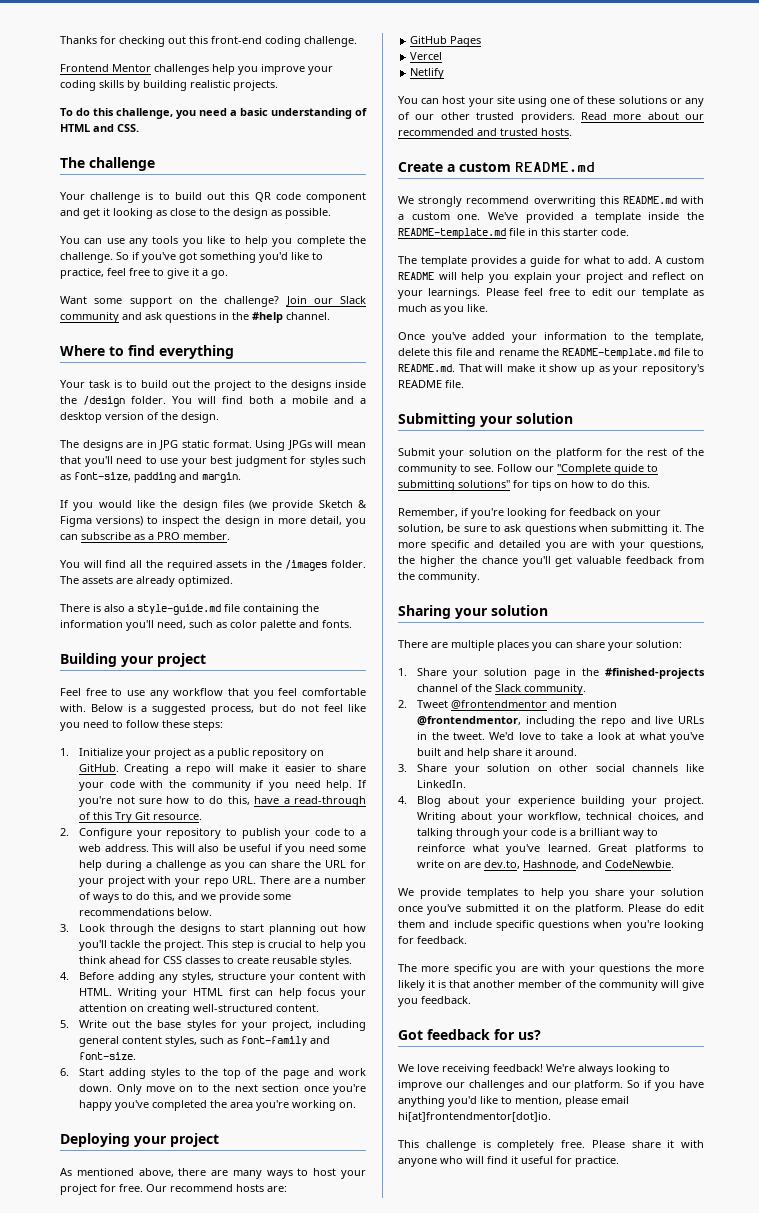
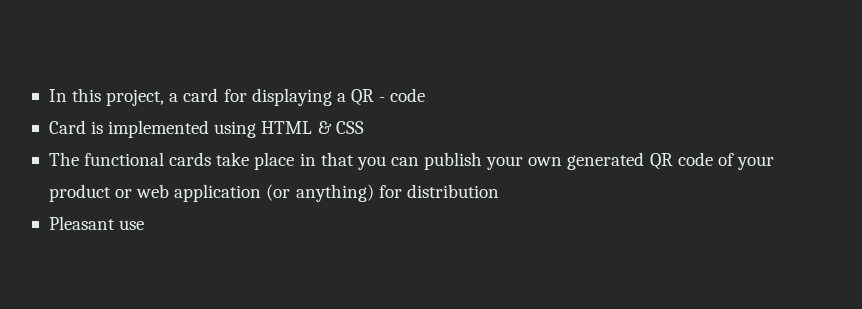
- Thanks for checking out this front-end coding challenge.
- Frontend Mentor challenges help you improve your coding skills by building realistic projects.
- To do this challenge, you need a basic understanding of HTML and CSS.
- The challenge
- Your challenge is to build out this QR code component and get it looking as close to the design as possible.
- You can use any tools you like to help you complete the challenge. So if you've got something you'd like to practice, feel free to give it a go.
- Want some support on the challenge? Join our Slack community and ask questions in the #help channel.
- Where to find everything
- Your task is to build out the project to the designs inside the /design folder. You will find both a mobile and a desktop version of the design.
- The designs are in JPG static format. Using JPGs will mean that you'll need to use your best judgment for styles such as font-size, padding and margin.
- If you would like the design files (we provide Sketch & Figma versions) to inspect the design in more detail, you can subscribe as a PRO member.
- You will find all the required assets in the /images folder. The assets are already optimized.
- There is also a style-guide.md file containing the information you'll need, such as color palette and fonts.
- Building your project
- Feel free to use any workflow that you feel comfortable with. Below is a suggested process, but do not feel like you need to follow these steps:
- 1. Initialize your project as a public repository on GitHub. Creating a repo will make it easier to share your code with the community if you need help. If you're not sure how to do this, have a read-through of this Try Git resource.
- 2. Configure your repository to publish your code to a web address. This will also be useful if you need some help during a challenge as you can share the URL for your project with your repo URL. There are a number of ways to do this, and we provide some recommendations below.
- 3. Look through the designs to start planning out how you'll tackle the project. This step is crucial to help you think ahead for CSS classes to create reusable styles.
- 4. Before adding any styles, structure your content with HTML. Writing your HTML first can help focus your attention on creating well-structured content.
- 5. Write out the base styles for your project, including general content styles, such as font-family and font-size.
- 6. Start adding styles to the top of the page and work down. Only move on to the next section once you're happy you've completed the area you're working on.
- Deploying your project
- As mentioned above, there are many ways to host your project for free. Our recommend hosts are:
- GitHub Pages
- Vercel
- Netlify
- You can host your site using one of these solutions or any of our other trusted providers. Read more about our recommended and trusted hosts.
- Create a custom README.md
- We strongly recommend overwriting this README.md with a custom one. We've provided a template inside the README-template.md file in this starter code.
- The template provides a guide for what to add. A custom README will help you explain your project and reflect on your learnings. Please feel free to edit our template as much as you like.
- Once you've added your information to the template, delete this file and rename the README-template.md file to README.md. That will make it show up as your repository's README file.
- Submitting your solution
- Submit your solution on the platform for the rest of the community to see. Follow our "Complete guide to submitting solutions" for tips on how to do this.
- Remember, if you're looking for feedback on your solution, be sure to ask questions when submitting it. The more specific and detailed you are with your questions, the higher the chance you'll get valuable feedback from the community.
- Sharing your solution
- There are multiple places you can share your solution:
- 1. Share your solution page in the #finished-projects channel of the Slack community.
- 2. Tweet @frontendmentor and mention @frontendmentor, including the repo and live URLs in the tweet. We'd love to take a look at what you've built and help share it around.
- 3. Share your solution on other social channels like LinkedIn.
- 4. Blog about your experience building your project. Writing about your workflow, technical choices, and talking through your code is a brilliant way to reinforce what you've learned. Great platforms to write on are dev.to, Hashnode, and CodeNewbie.
- We provide templates to help you share your solution once you've submitted it on the platform. Please do edit them and include specific questions when you're looking for feedback.
- The more specific you are with your questions the more likely it is that another member of the community will give you feedback.
- Got feedback for us?
- We love receiving feedback! We're always looking to improve our challenges and our platform. So if you have anything you'd like to mention, please email hi[at]frontendmentor[dot]io.
- This challenge is completely free. Please share it with anyone who will find it useful for practice.
+ In this project, a card for displaying a QR - code
+ Card is implemented using HTML & CSS
+ The functional cards take place in that you can publish your own generated QR code of your product or web application (or anything) for distribution
+ Pleasant use

